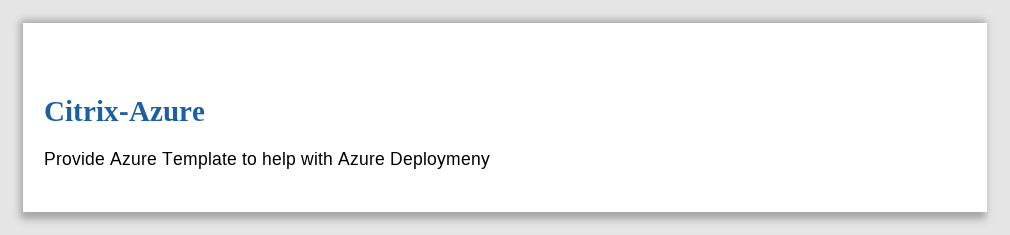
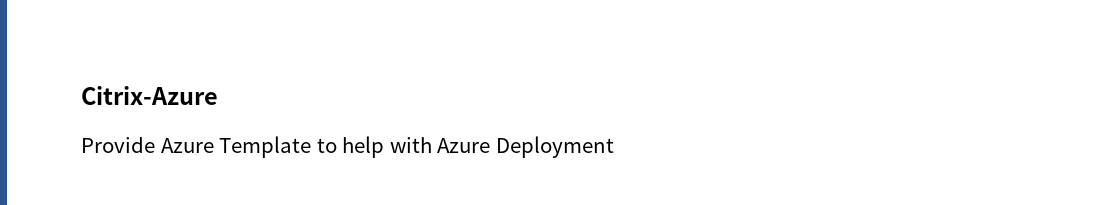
- Provide Azure Template to help with Azure Deploymeny
+ Provide Azure Template to help with Azure Deployment

